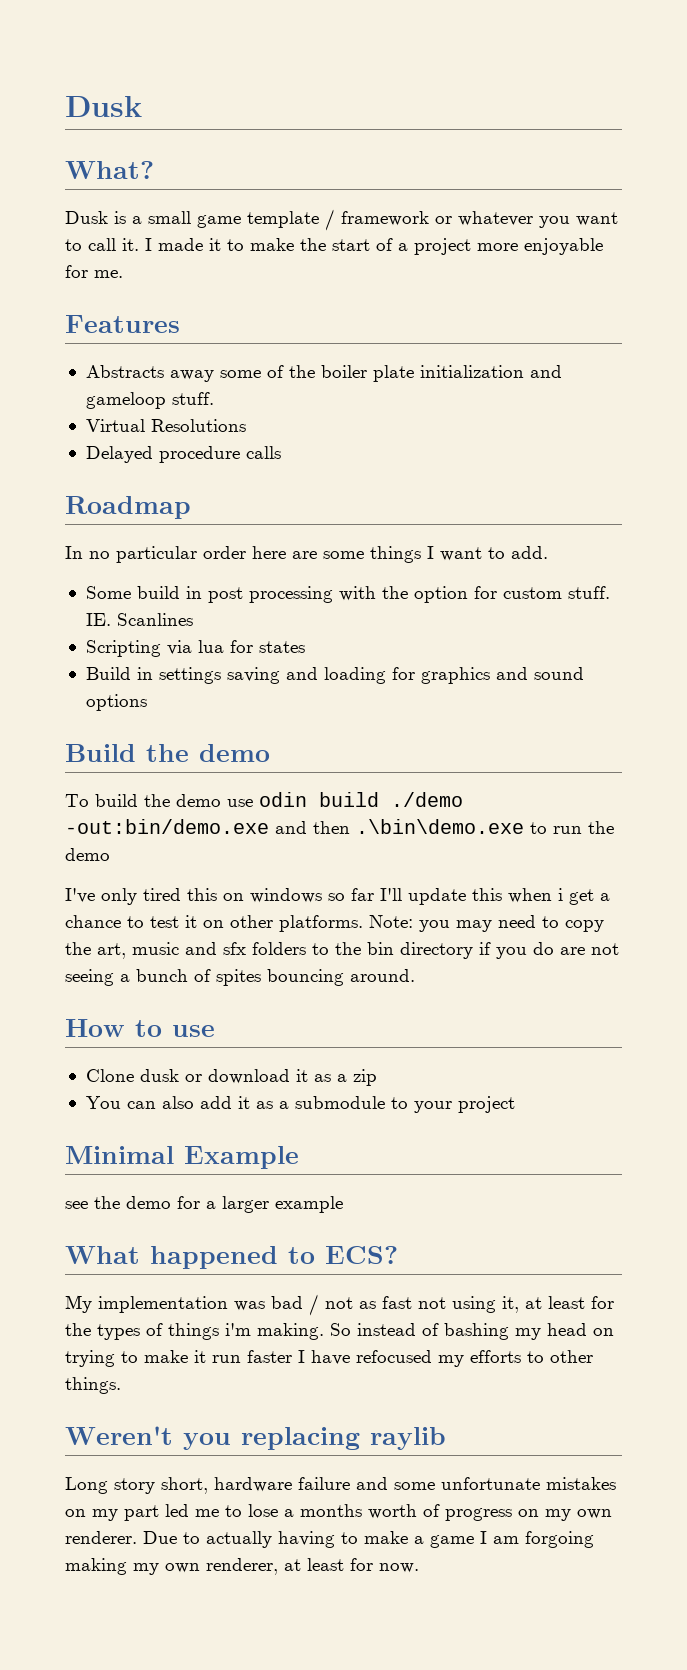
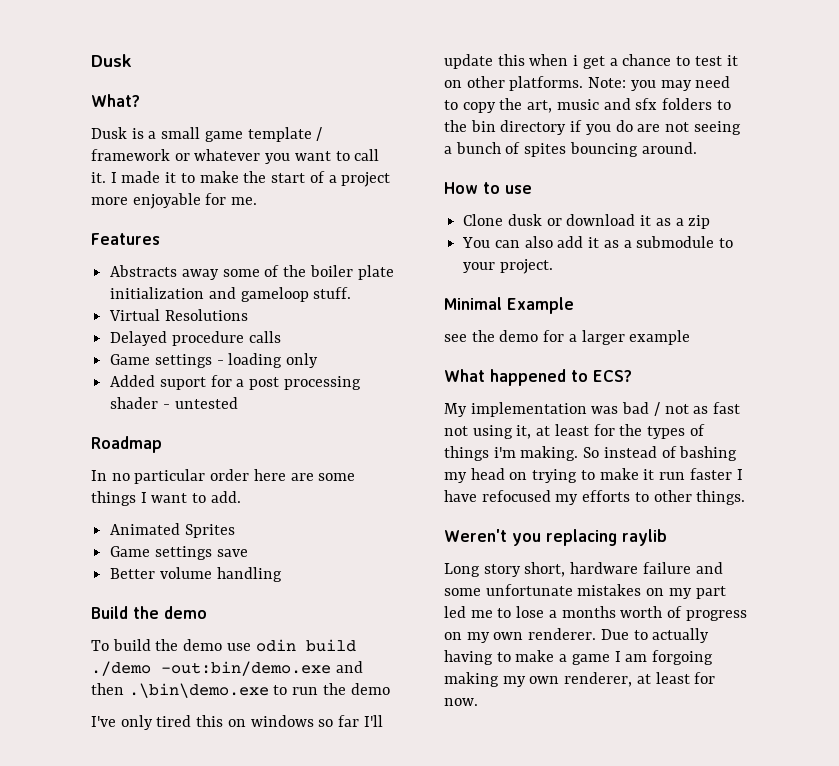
+ Game settings - loading only
+ Added suport for a post processing shader - untested
- Some build in post processing with the option for custom stuff. IE. Scanlines
- Scripting via lua for states
- Build in settings saving and loading for graphics and sound options
+ Animated Sprites
+ Game settings save
+ Better volume handling
- You can also add it as a submodule to your project
+ You can also add it as a submodule to your project.

